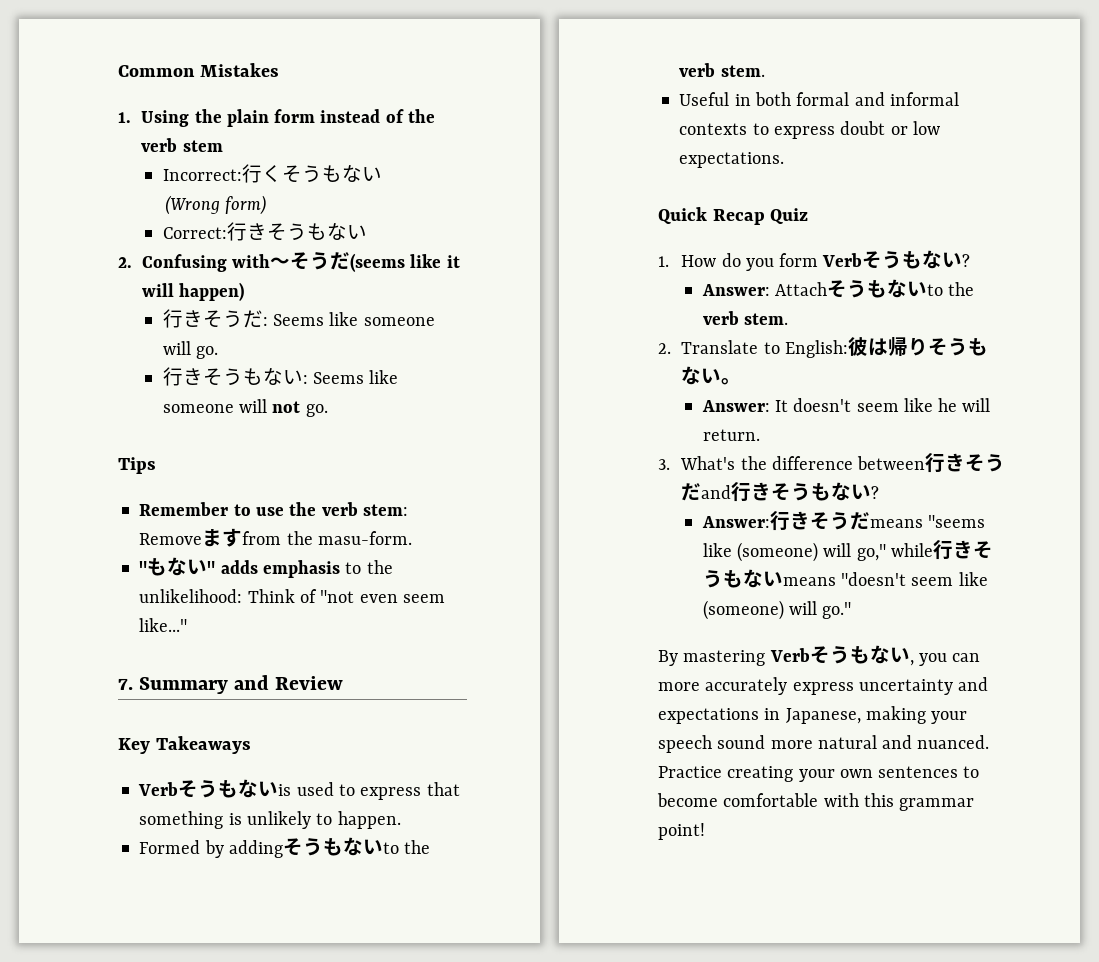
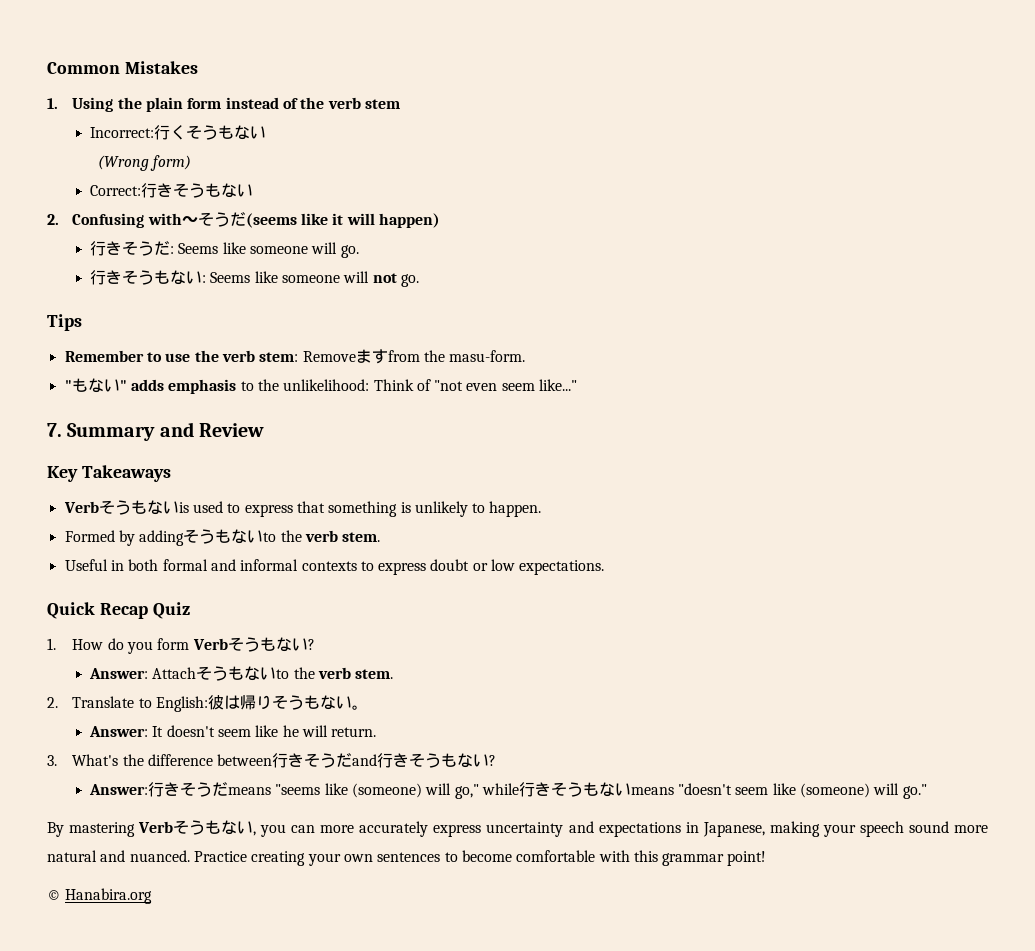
+ © Hanabira.org

